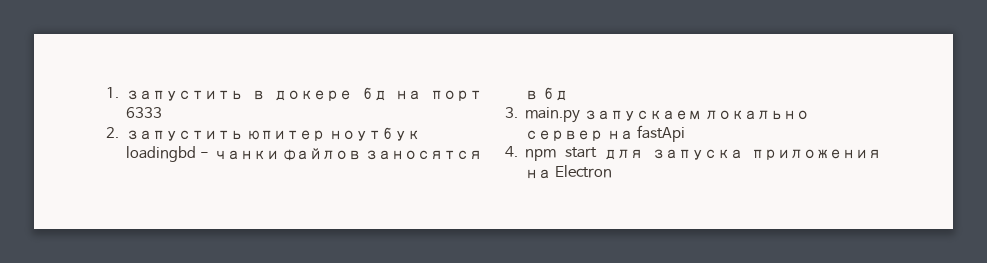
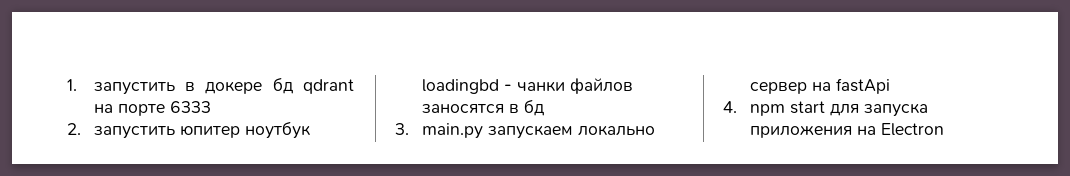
- 1. запустить в докере бд на порт 6333
+ 1. запустить в докере бд qdrant на порте 6333

